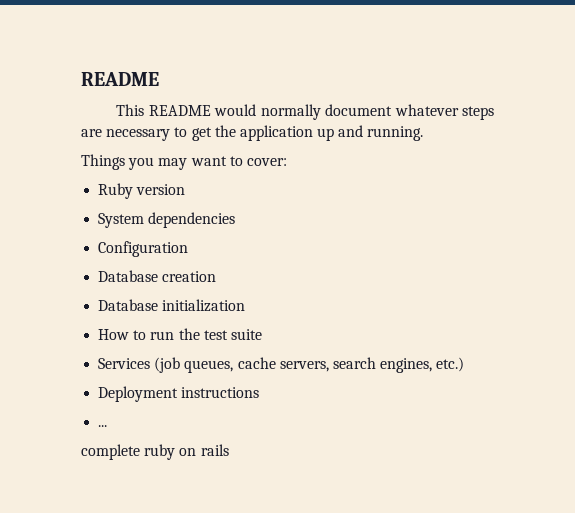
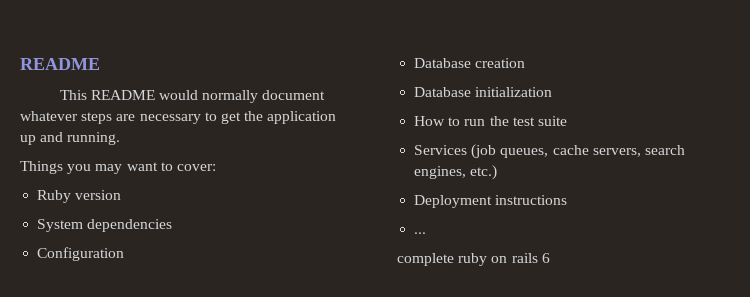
- complete ruby on rails
+ complete ruby on rails 6

